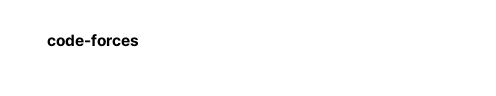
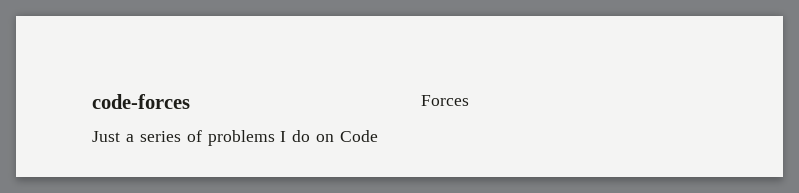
+ Just a series of problems I do on Code Forces

